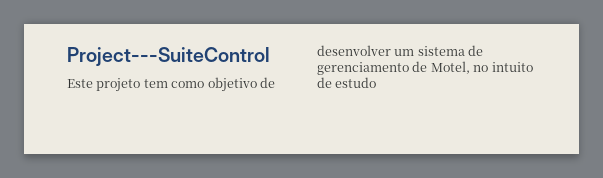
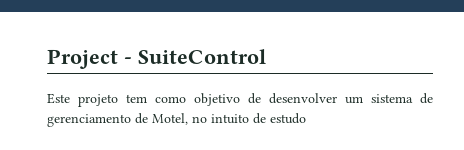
- Project---SuiteControl
+ Project - SuiteControl

